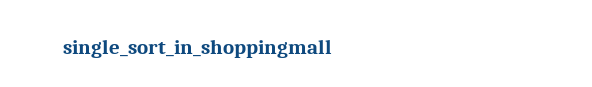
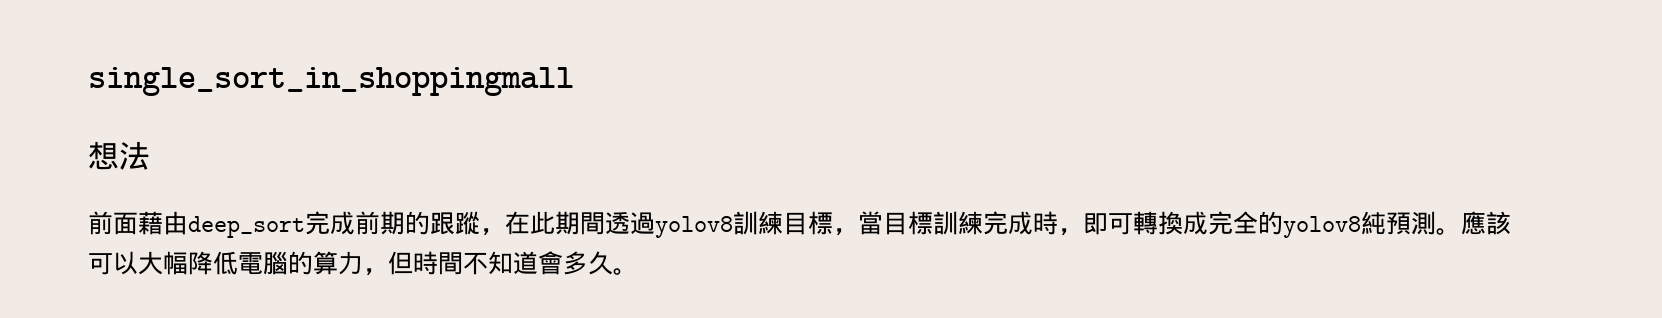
+ 想法
+ 前面藉由deep_sort完成前期的跟蹤，在此期間透過yolov8訓練目標，當目標訓練完成時，即可轉換成完全的yolov8純預測。應該可以大幅降低電腦的算力，但時間不知道會多久。

